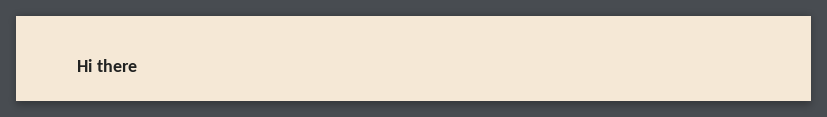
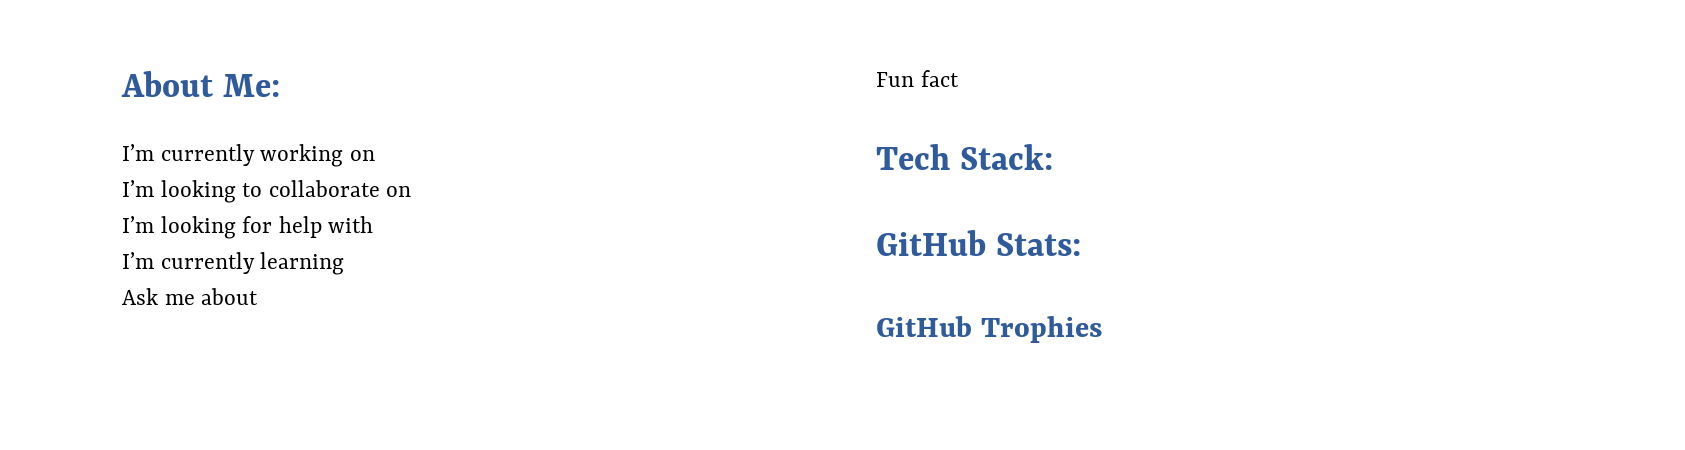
- Hi there
+ About Me:
+ I’m currently working on
+ I’m looking to collaborate on
+ I’m looking for help with
+ I’m currently learning
+ Ask me about
+ Fun fact
+ Tech Stack:
+ GitHub Stats:
+ GitHub Trophies

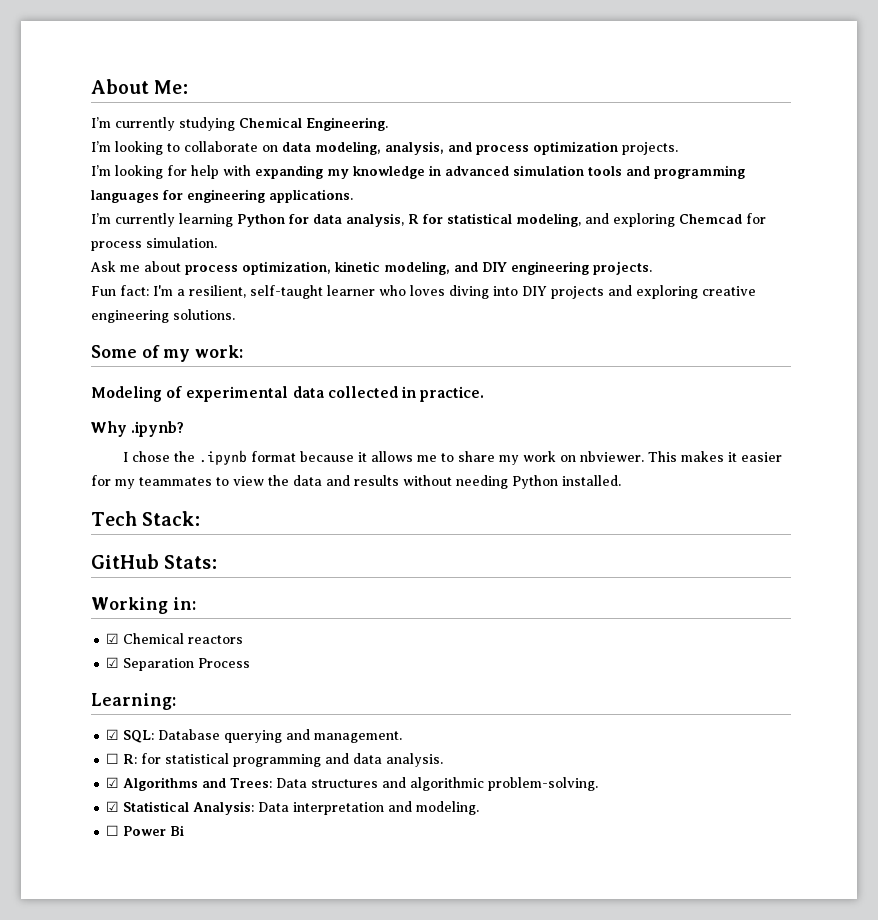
- I’m currently working on
+ I’m currently studying Chemical Engineering.
- I’m looking to collaborate on
+ I’m looking to collaborate on data modeling, analysis, and process optimization projects.
- I’m looking for help with
- I’m currently learning
- Ask me about
- Fun fact
+ I’m looking for help with expanding my knowledge in advanced simulation tools and programming languages for engineering applications.
+ I’m currently learning Python for data analysis, R for statistical modeling, and exploring Chemcad for process simulation.
+ Ask me about process optimization, kinetic modeling, and DIY engineering projects.
+ Fun fact: I'm a resilient, self-taught learner who loves diving into DIY projects and exploring creative engineering solutions.
+ Some of my work:
+ Modeling of experimental data collected in practice.
+ Why .ipynb?
+ I chose the .ipynb format because it allows me to share my work on nbviewer. This makes it easier for my teammates to view the data and results without needing Python installed.
  Tech Stack:
  GitHub Stats:
- GitHub Trophies
+ Working in:
+ ☑ Chemical reactors
+ ☑ Separation Process
+ Learning:
+ ☑ SQL: Database querying and management.
+ ☐ R: for statistical programming and data analysis.
+ ☑ Algorithms and Trees: Data structures and algorithmic problem-solving.
+ ☑ Statistical Analysis: Data interpretation and modeling.
+ ☐ Power Bi

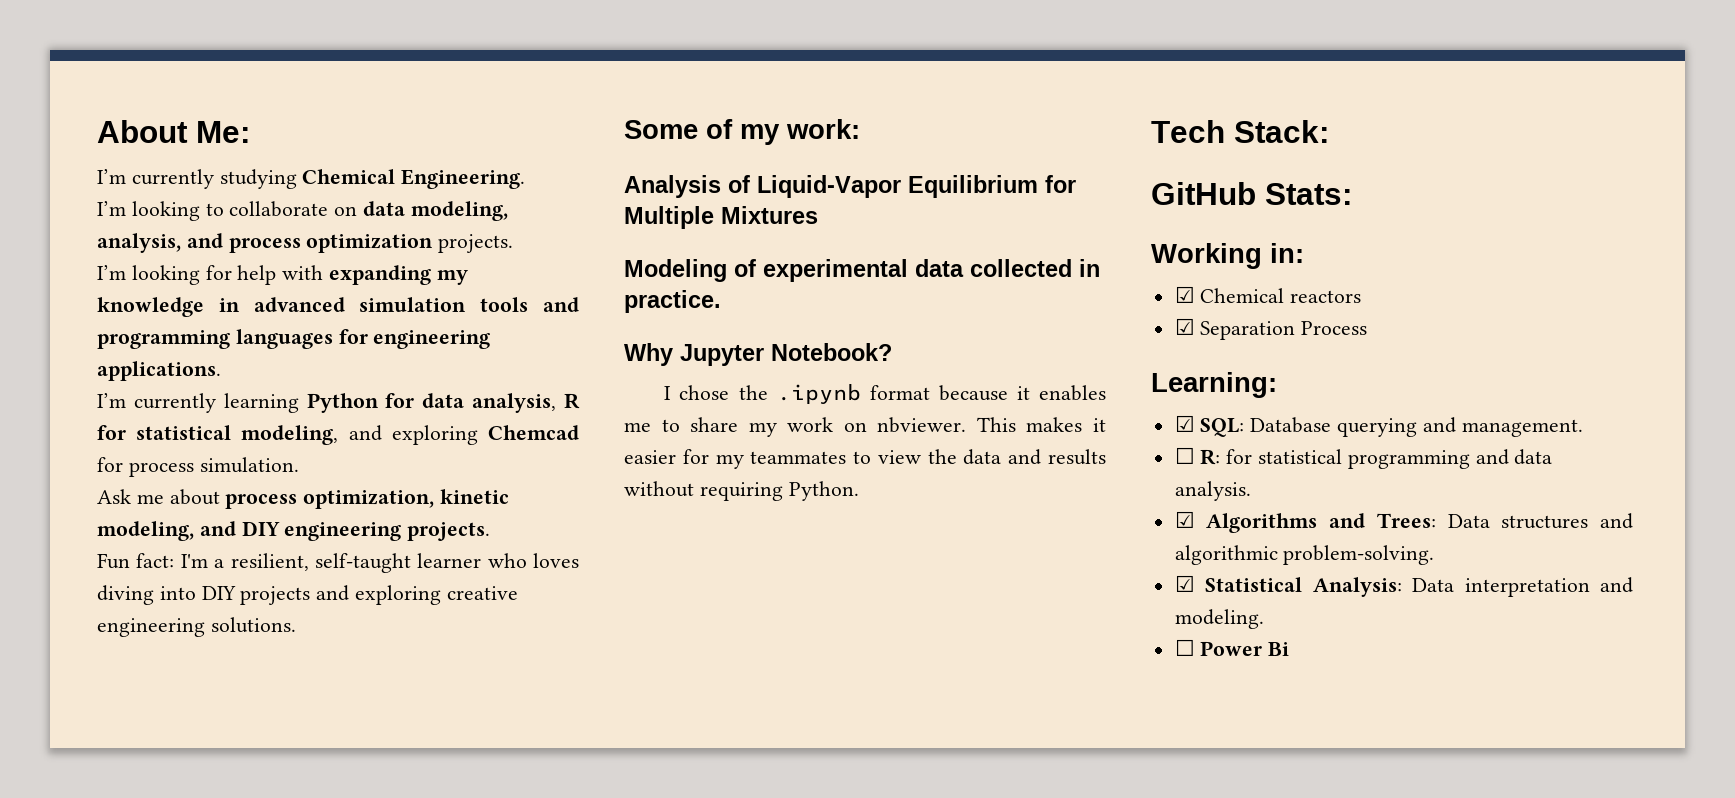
+ Analysis of Liquid-Vapor Equilibrium for Multiple Mixtures
- Why .ipynb?
+ Why Jupyter Notebook?
- I chose the .ipynb format because it allows me to share my work on nbviewer.
+ I chose the .ipynb format because it enables me to share my work on nbviewer.
- This makes it easier for my teammates to view the data and results without needing Python installed.
+ This makes it easier for my teammates to view the data and results without requiring Python.

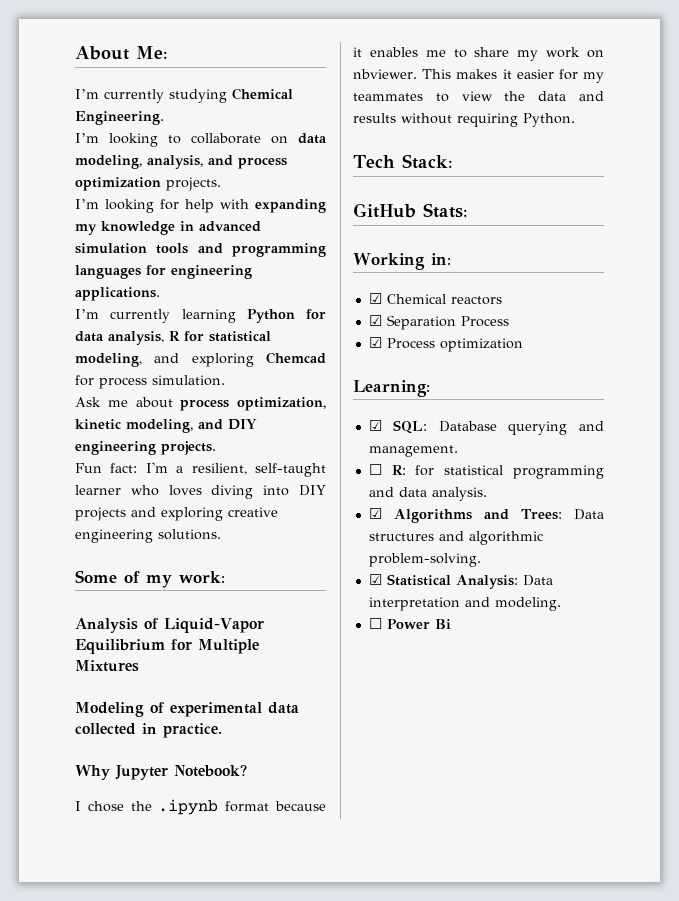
+ ☑ Process optimization

